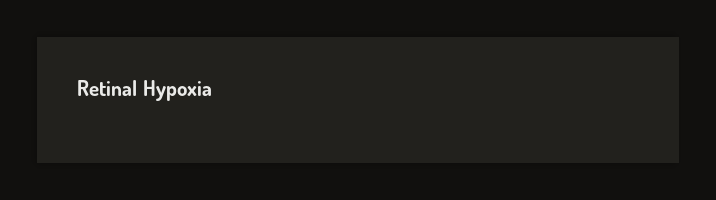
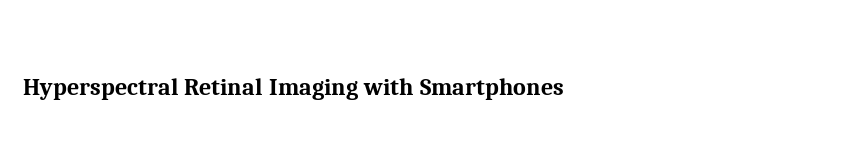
- Retinal Hypoxia
+ Hyperspectral Retinal Imaging with Smartphones

